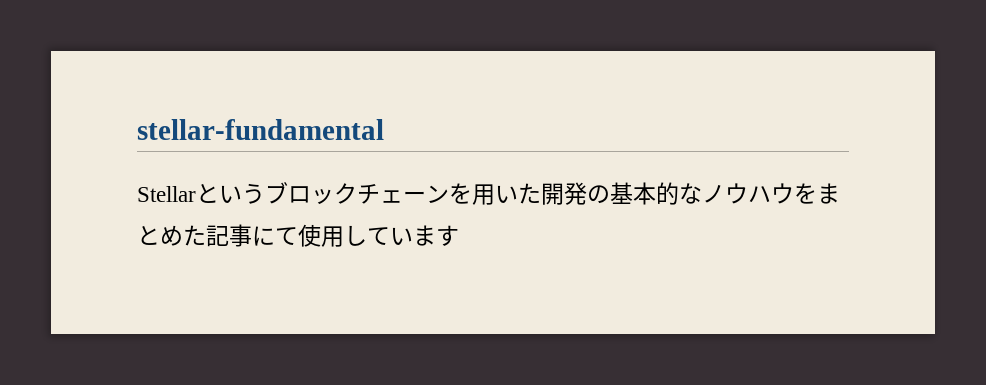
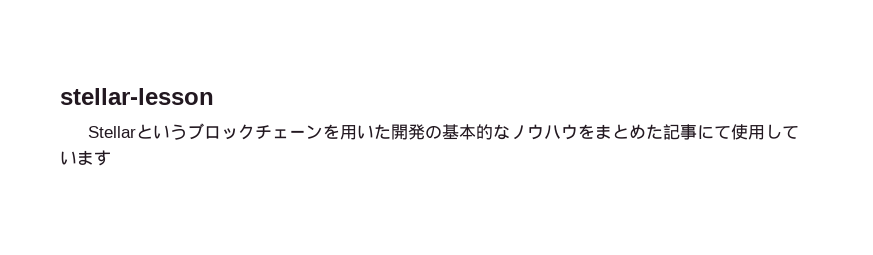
- stellar-fundamental
+ stellar-lesson

